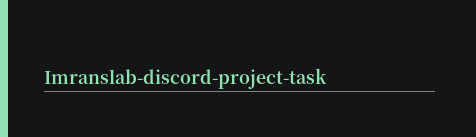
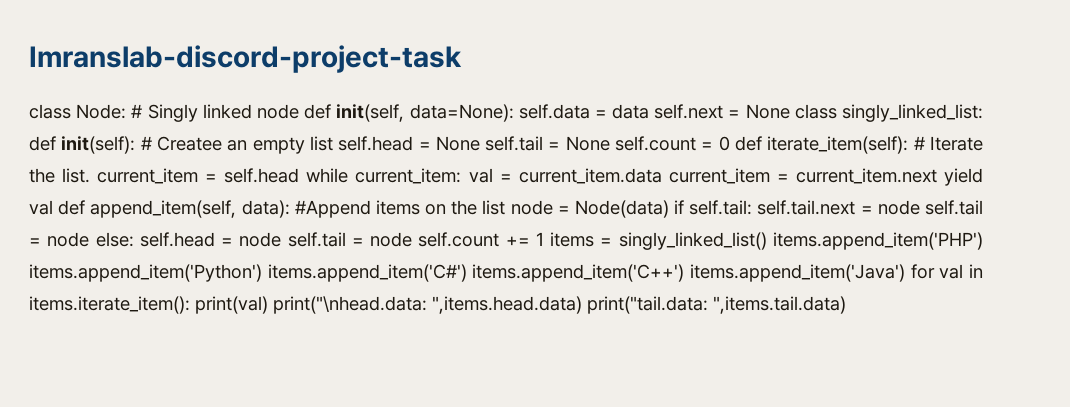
+ class Node: # Singly linked node def init(self, data=None): self.data = data self.next = None class singly_linked_list: def init(self): # Createe an empty list self.head = None self.tail = None self.count = 0 def iterate_item(self): # Iterate the list. current_item = self.head while current_item: val = current_item.data current_item = current_item.next yield val def append_item(self, data): #Append items on the list node = Node(data) if self.tail: self.tail.next = node self.tail = node else: self.head = node self.tail = node self.count += 1 items = singly_linked_list() items.append_item('PHP') items.append_item('Python') items.append_item('C#') items.append_item('C++') items.append_item('Java') for val in items.iterate_item(): print(val) print("\nhead.data: ",items.head.data) print("tail.data: ",items.tail.data)

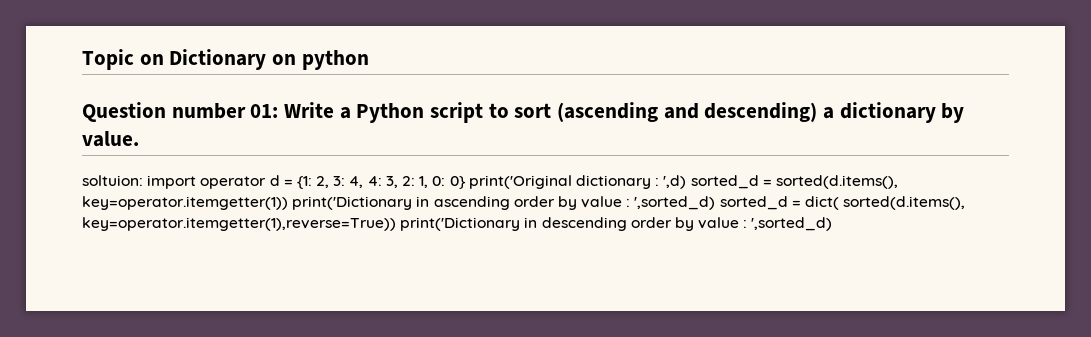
- Imranslab-discord-project-task
- class Node: # Singly linked node def init(self, data=None): self.data = data self.next = None class singly_linked_list: def init(self): # Createe an empty list self.head = None self.tail = None self.count = 0 def iterate_item(self): # Iterate the list. current_item = self.head while current_item: val = current_item.data current_item = current_item.next yield val def append_item(self, data): #Append items on the list node = Node(data) if self.tail: self.tail.next = node self.tail = node else: self.head = node self.tail = node self.count += 1 items = singly_linked_list() items.append_item('PHP') items.append_item('Python') items.append_item('C#') items.append_item('C++') items.append_item('Java') for val in items.iterate_item(): print(val) print("\nhead.data: ",items.head.data) print("tail.data: ",items.tail.data)
+ Topic on Dictionary on python
+ Question number 01: Write a Python script to sort (ascending and descending) a dictionary by value.
+ soltuion: import operator d = {1: 2, 3: 4, 4: 3, 2: 1, 0: 0} print('Original dictionary : ',d) sorted_d = sorted(d.items(), key=operator.itemgetter(1)) print('Dictionary in ascending order by value : ',sorted_d) sorted_d = dict( sorted(d.items(), key=operator.itemgetter(1),reverse=True)) print('Dictionary in descending order by value : ',sorted_d)

